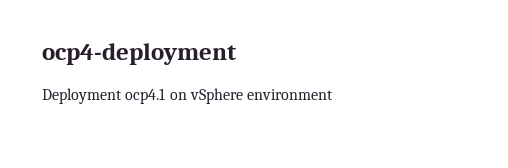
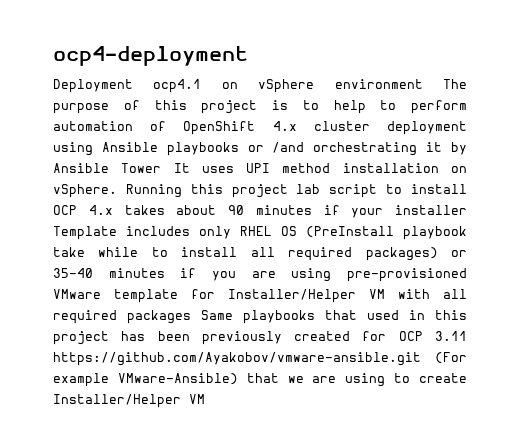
- Deployment ocp4.1 on vSphere environment
+ Deployment ocp4.1 on vSphere environment The purpose of this project is to help to perform automation of OpenShift 4.x cluster deployment using Ansible playbooks or /and orchestrating it by Ansible Tower It uses UPI method installation on vSphere. Running this project lab script to install OCP 4.x takes about 90 minutes if your installer Template includes only RHEL OS (PreInstall playbook take while to install all required packages) or 35-40 minutes if you are using pre-provisioned VMware template for Installer/Helper VM with all required packages Same playbooks that used in this project has been previously created for OCP 3.11 https://github.com/Ayakobov/vmware-ansible.git (For example VMware-Ansible) that we are using to create Installer/Helper VM

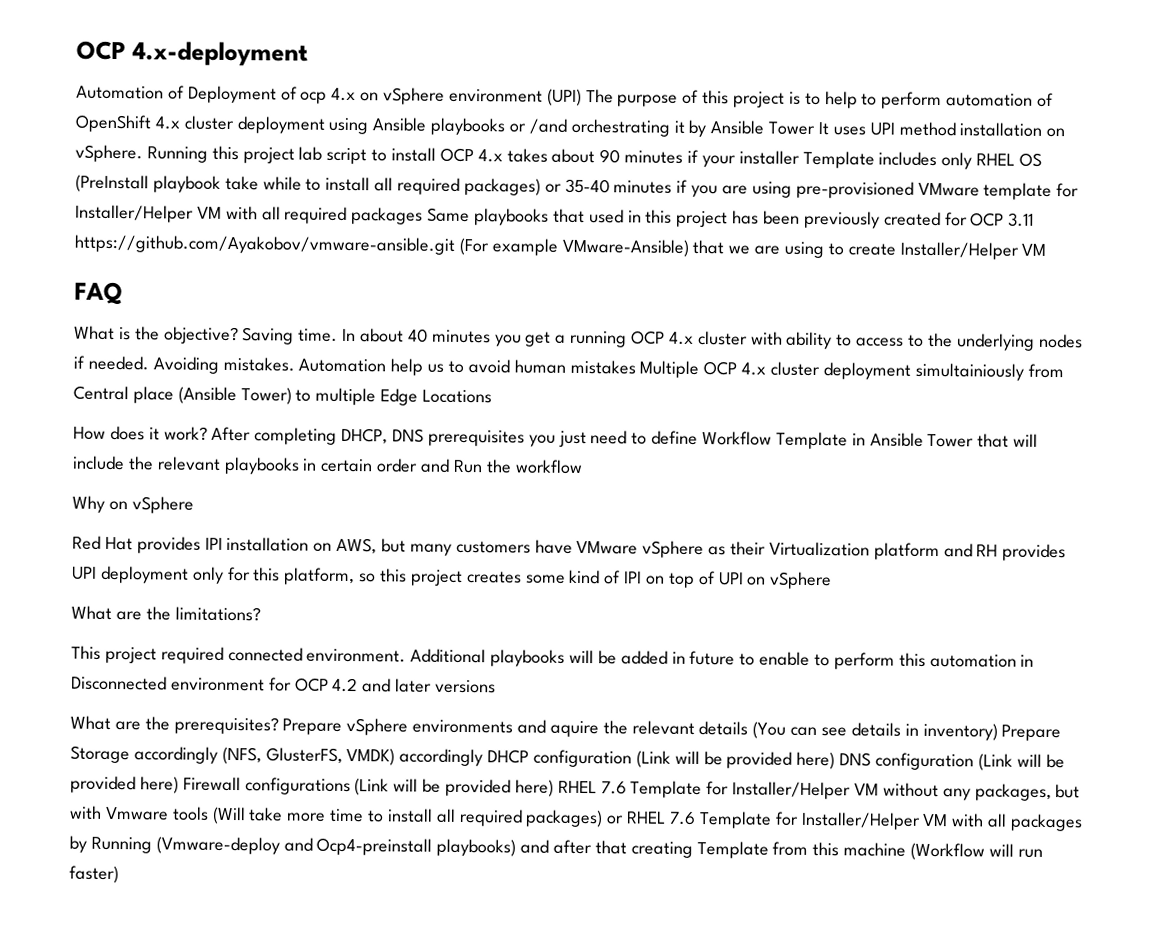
- ocp4-deployment
- Deployment ocp4.1 on vSphere environment The purpose of this project is to help to perform automation of OpenShift 4.x cluster deployment using Ansible playbooks or /and orchestrating it by Ansible Tower It uses UPI method installation on vSphere.
+ OCP 4.x-deployment
+ Automation of Deployment of ocp 4.x on vSphere environment (UPI) The purpose of this project is to help to perform automation of OpenShift 4.x cluster deployment using Ansible playbooks or /and orchestrating it by Ansible Tower It uses UPI method installation on vSphere.
+ FAQ
+ What is the objective? Saving time. In about 40 minutes you get a running OCP 4.x cluster with ability to access to the underlying nodes if needed. Avoiding mistakes. Automation help us to avoid human mistakes Multiple OCP 4.x cluster deployment simultainiously from Central place (Ansible Tower) to multiple Edge Locations
+ How does it work? After completing DHCP, DNS prerequisites you just need to define Workflow Template in Ansible Tower that will include the relevant playbooks in certain order and Run the workflow
+ Why on vSphere
+ Red Hat provides IPI installation on AWS, but many customers have VMware vSphere as their Virtualization platform and RH provides UPI deployment only for this platform, so this project creates some kind of IPI on top of UPI on vSphere
+ What are the limitations?
+ This project required connected environment. Additional playbooks will be added in future to enable to perform this automation in Disconnected environment for OCP 4.2 and later versions
+ What are the prerequisites? Prepare vSphere environments and aquire the relevant details (You can see details in inventory) Prepare Storage accordingly (NFS, GlusterFS, VMDK) accordingly DHCP configuration (Link will be provided here) DNS configuration (Link will be provided here) Firewall configurations (Link will be provided here) RHEL 7.6 Template for Installer/Helper VM without any packages, but with Vmware tools (Will take more time to install all required packages) or RHEL 7.6 Template for Installer/Helper VM with all packages by Running (Vmware-deploy and Ocp4-preinstall playbooks) and after that creating Template from this machine (Workflow will run faster)

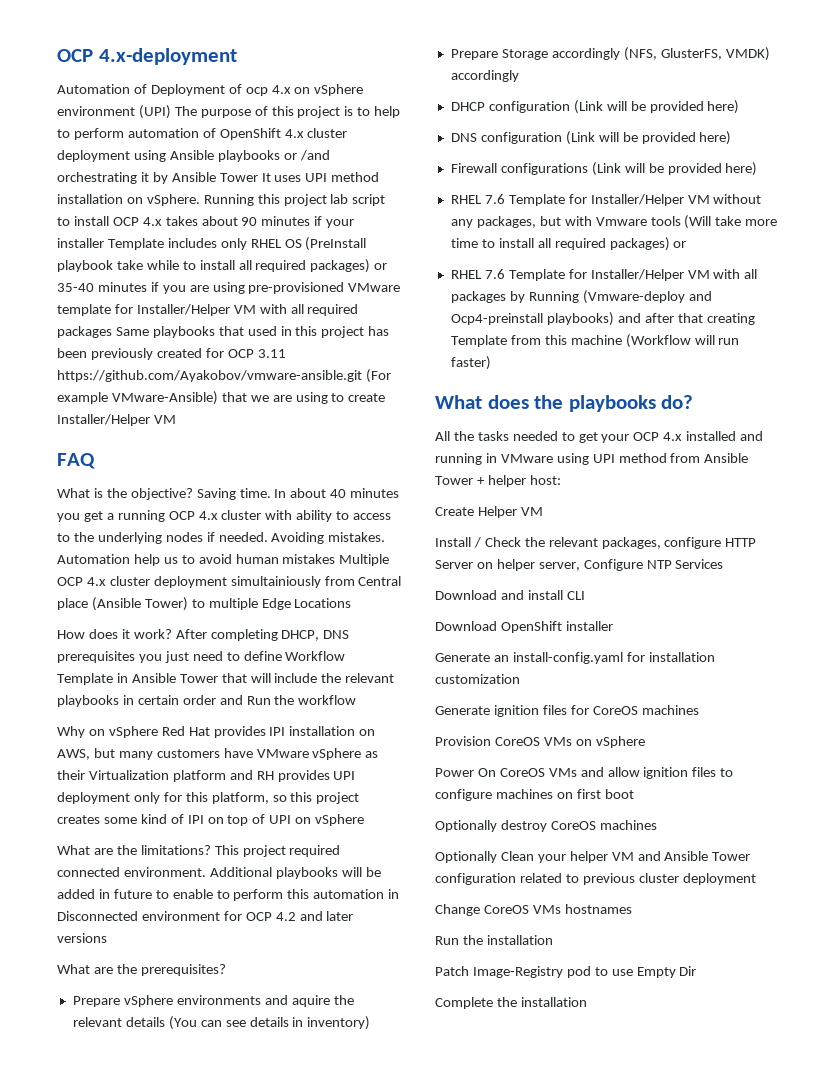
- Why on vSphere
- Red Hat provides IPI installation on AWS, but many customers have VMware vSphere as their Virtualization platform and RH provides UPI deployment only for this platform, so this project creates some kind of IPI on top of UPI on vSphere
+ Why on vSphere Red Hat provides IPI installation on AWS, but many customers have VMware vSphere as their Virtualization platform and RH provides UPI deployment only for this platform, so this project creates some kind of IPI on top of UPI on vSphere
- What are the limitations?
- This project required connected environment.
+ What are the limitations? This project required connected environment.
- What are the prerequisites? Prepare vSphere environments and aquire the relevant details (You can see details in inventory) Prepare Storage accordingly (NFS, GlusterFS, VMDK) accordingly DHCP configuration (Link will be provided here) DNS configuration (Link will be provided here) Firewall configurations (Link will be provided here) RHEL 7.6 Template for Installer/Helper VM without any packages, but with Vmware tools (Will take more time to install all required packages) or RHEL 7.6 Template for Installer/Helper VM with all packages by Running (Vmware-deploy and Ocp4-preinstall playbooks) and after that creating Template from this machine (Workflow will run faster)
+ What are the prerequisites?
+ Prepare vSphere environments and aquire the relevant details (You can see details in inventory)
+ Prepare Storage accordingly (NFS, GlusterFS, VMDK) accordingly
+ DHCP configuration (Link will be provided here)
+ DNS configuration (Link will be provided here)
+ Firewall configurations (Link will be provided here)
+ RHEL 7.6 Template for Installer/Helper VM without any packages, but with Vmware tools (Will take more time to install all required packages) or
+ RHEL 7.6 Template for Installer/Helper VM with all packages by Running (Vmware-deploy and Ocp4-preinstall playbooks) and after that creating Template from this machine (Workflow will run faster)
+ What does the playbooks do?
+ All the tasks needed to get your OCP 4.x installed and running in VMware using UPI method from Ansible Tower + helper host:
+ Create Helper VM
+ Install / Check the relevant packages, configure HTTP Server on helper server, Configure NTP Services
+ Download and install CLI
+ Download OpenShift installer
+ Generate an install-config.yaml for installation customization
+ Generate ignition files for CoreOS machines
+ Provision CoreOS VMs on vSphere
+ Power On CoreOS VMs and allow ignition files to configure machines on first boot
+ Optionally destroy CoreOS machines
+ Optionally Clean your helper VM and Ansible Tower configuration related to previous cluster deployment
+ Change CoreOS VMs hostnames
+ Run the installation
+ Patch Image-Registry pod to use Empty Dir
+ Complete the installation

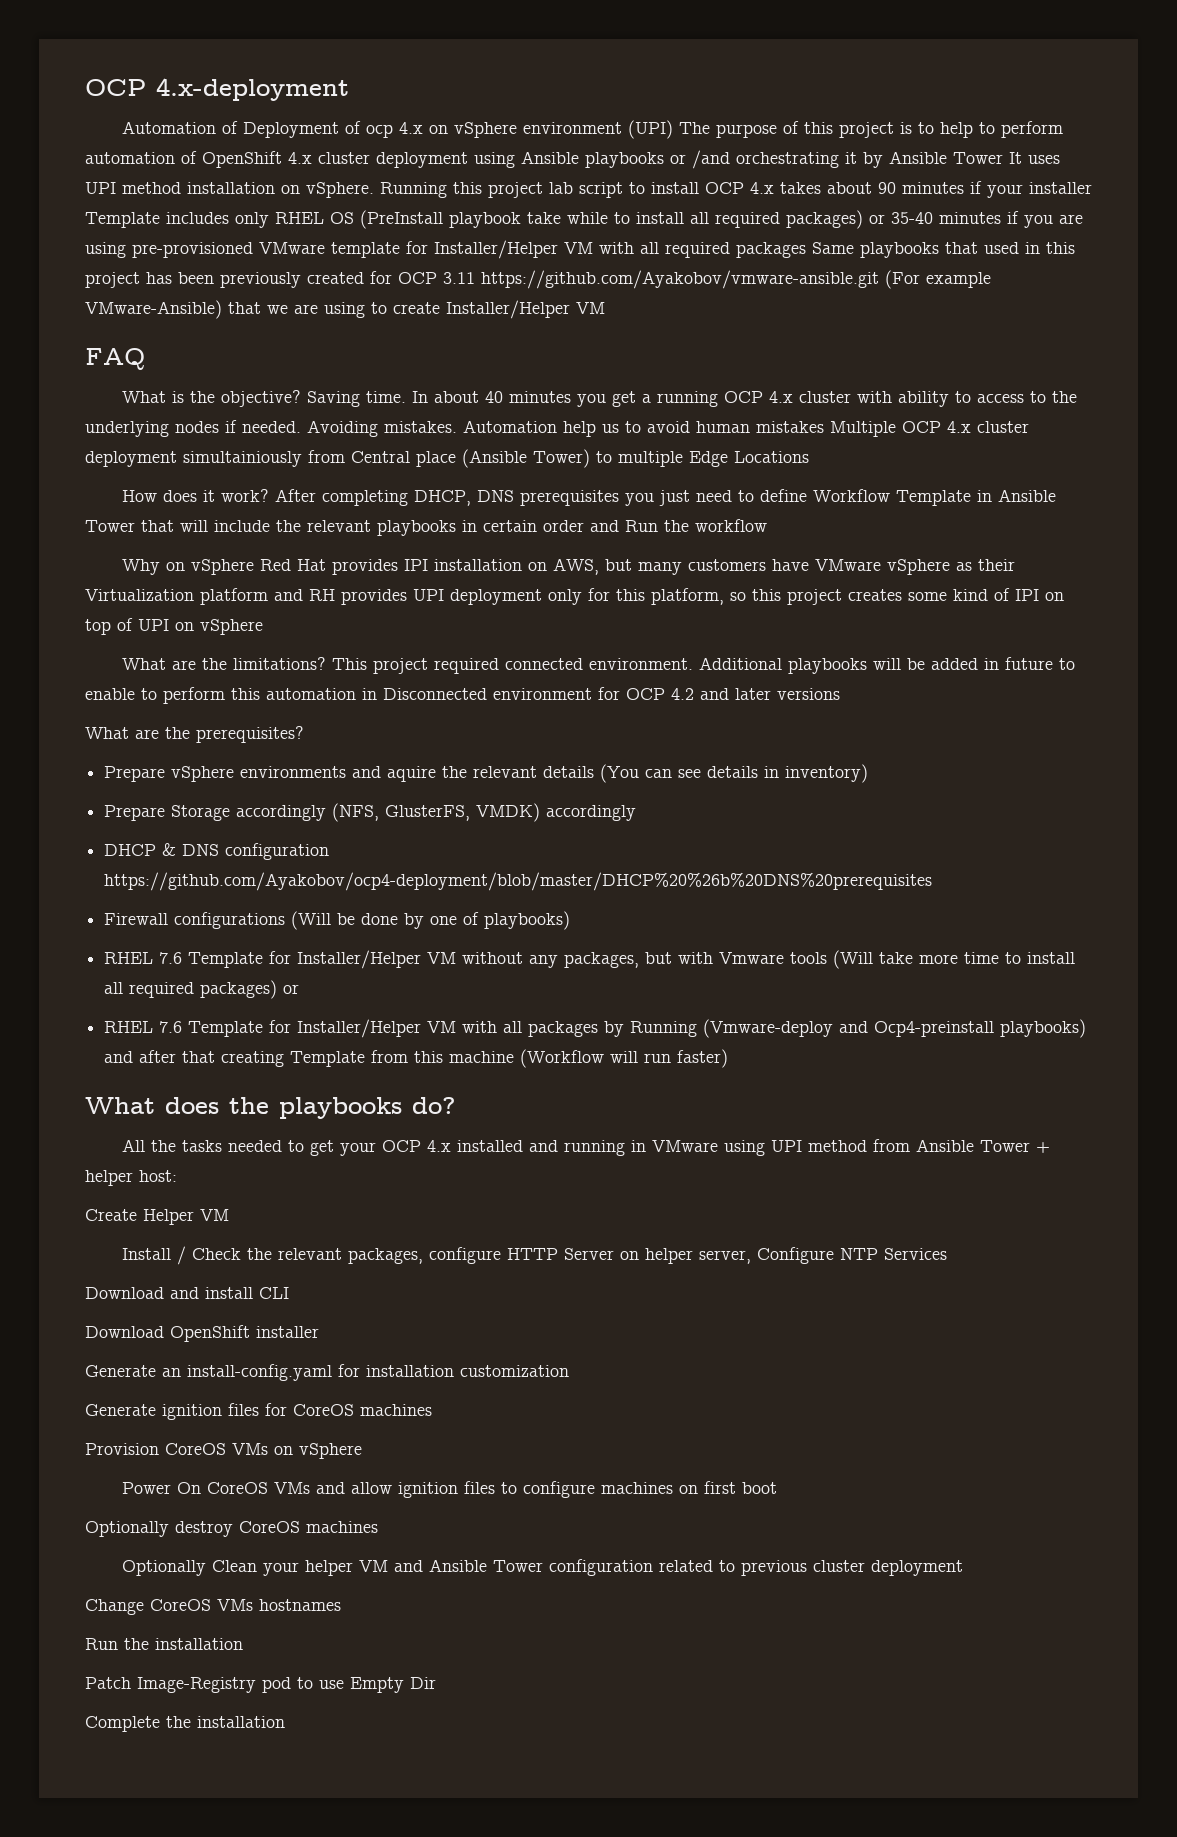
- DHCP configuration (Link will be provided here)
- DNS configuration (Link will be provided here)
- Firewall configurations (Link will be provided here)
+ DHCP & DNS configuration https://github.com/Ayakobov/ocp4-deployment/blob/master/DHCP%20%26b%20DNS%20prerequisites
+ Firewall configurations (Will be done by one of playbooks)

